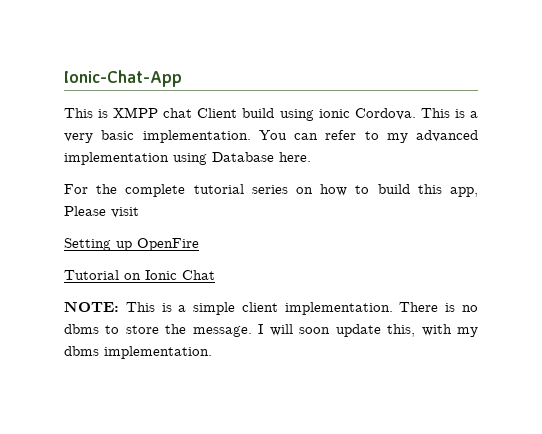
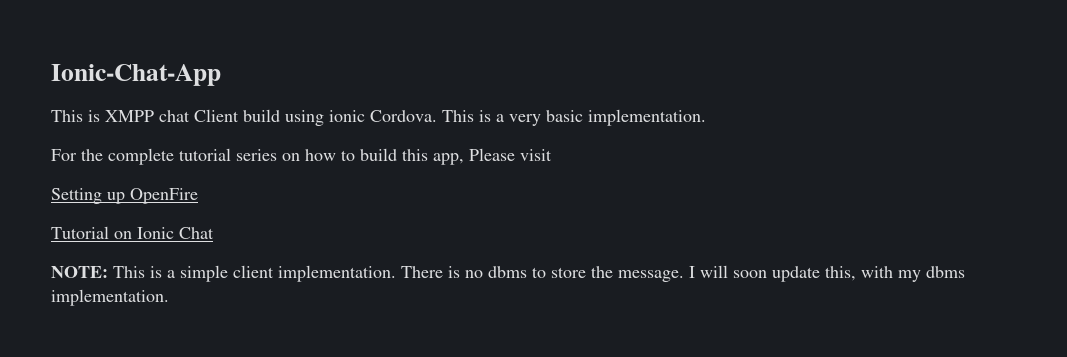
- You can refer to my advanced implementation using Database here.

